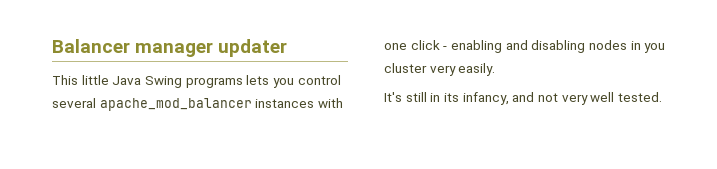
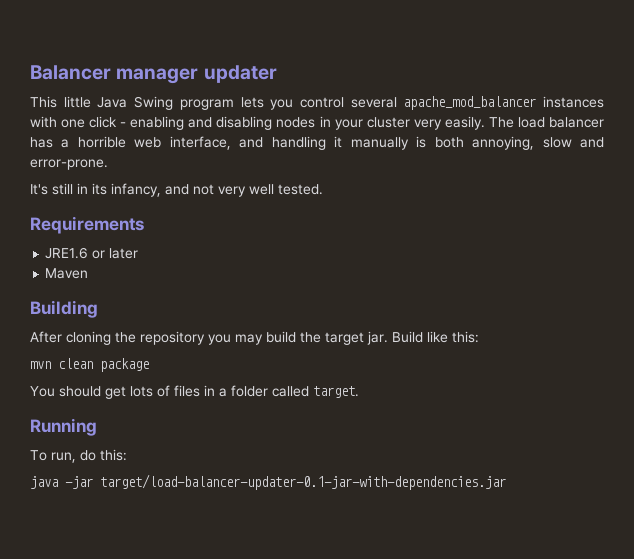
- This little Java Swing programs lets you control several apache_mod_balancer instances with one click - enabling and disabling nodes in you cluster very easily.
+ This little Java Swing program lets you control several apache_mod_balancer instances with one click - enabling and disabling nodes in your cluster very easily. The load balancer has a horrible web interface, and handling it manually is both annoying, slow and error-prone.
+ Requirements
+ JRE1.6 or later
+ Maven
+ Building
+ After cloning the repository you may build the target jar. Build like this:
+ mvn clean package
+ You should get lots of files in a folder called target.
+ Running
+ To run, do this:
+ java -jar target/load-balancer-updater-0.1-jar-with-dependencies.jar

